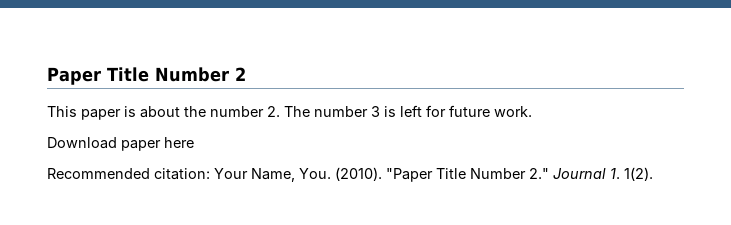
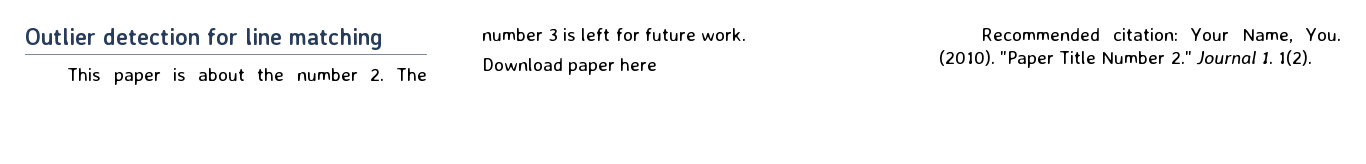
- Paper Title Number 2
+ Outlier detection for line matching

